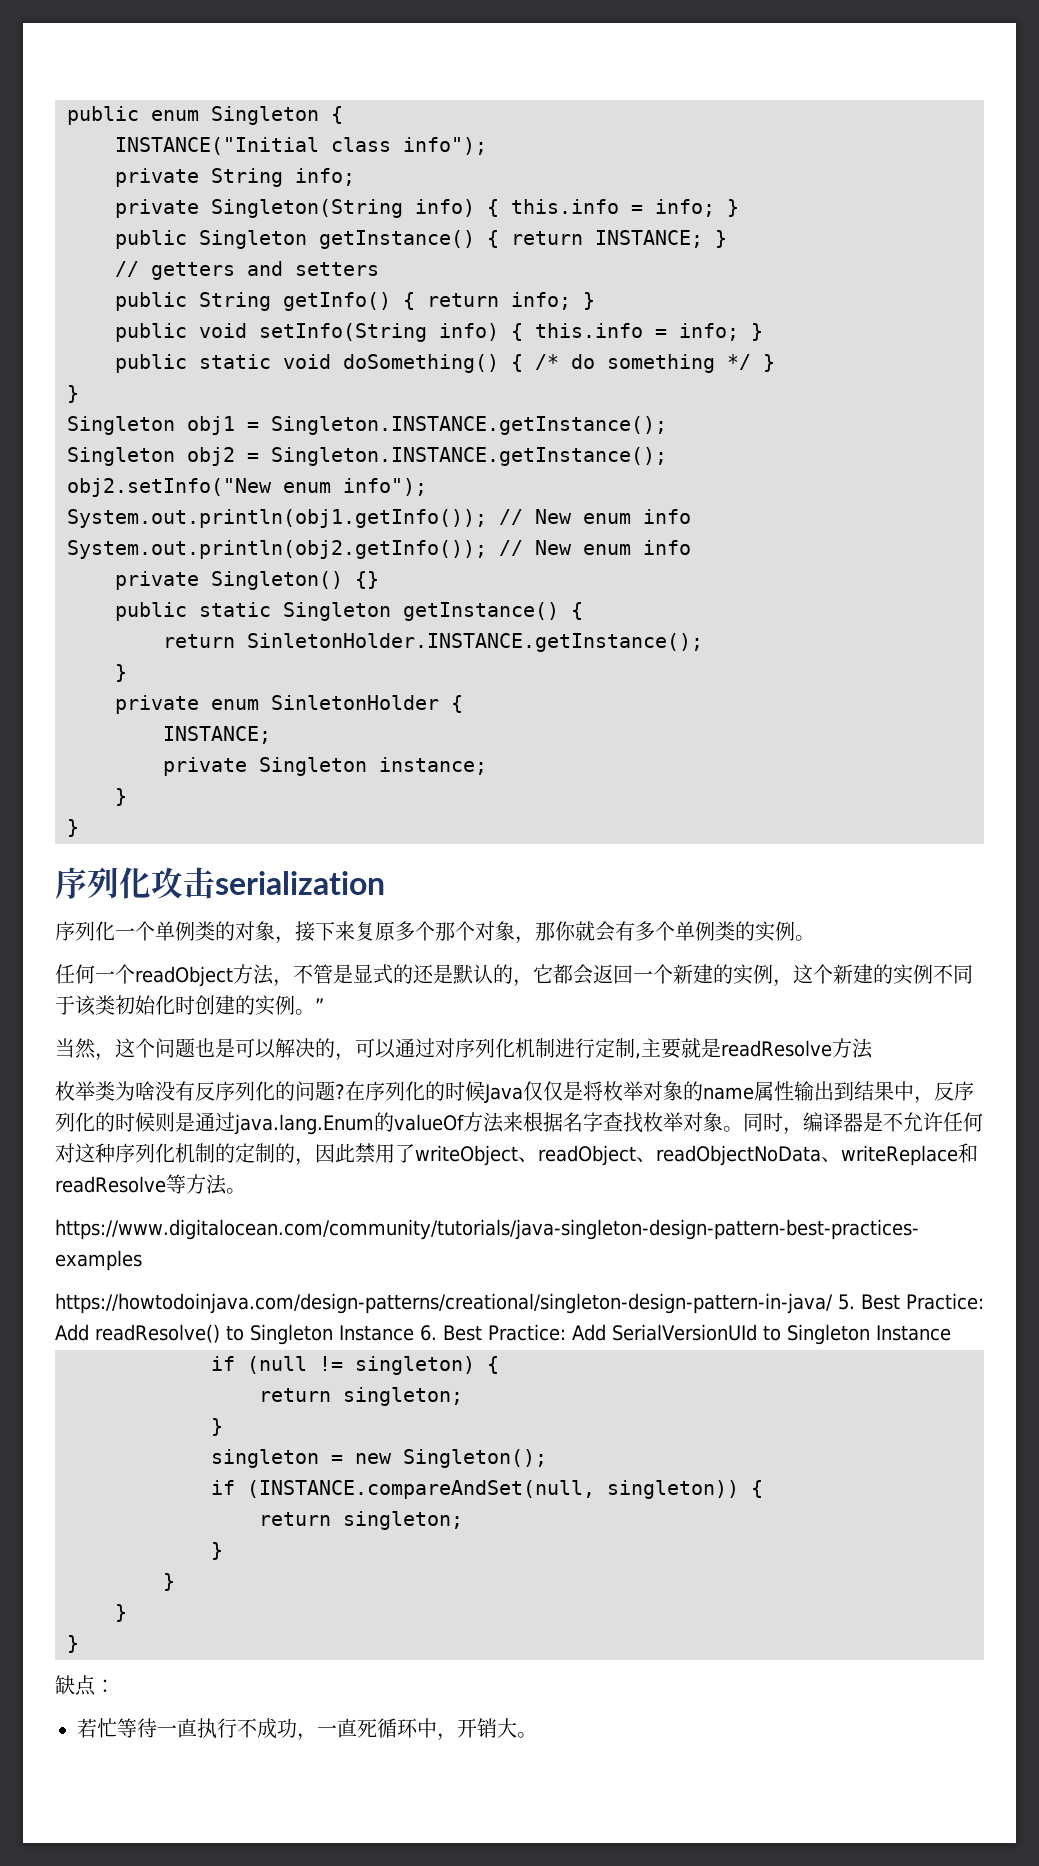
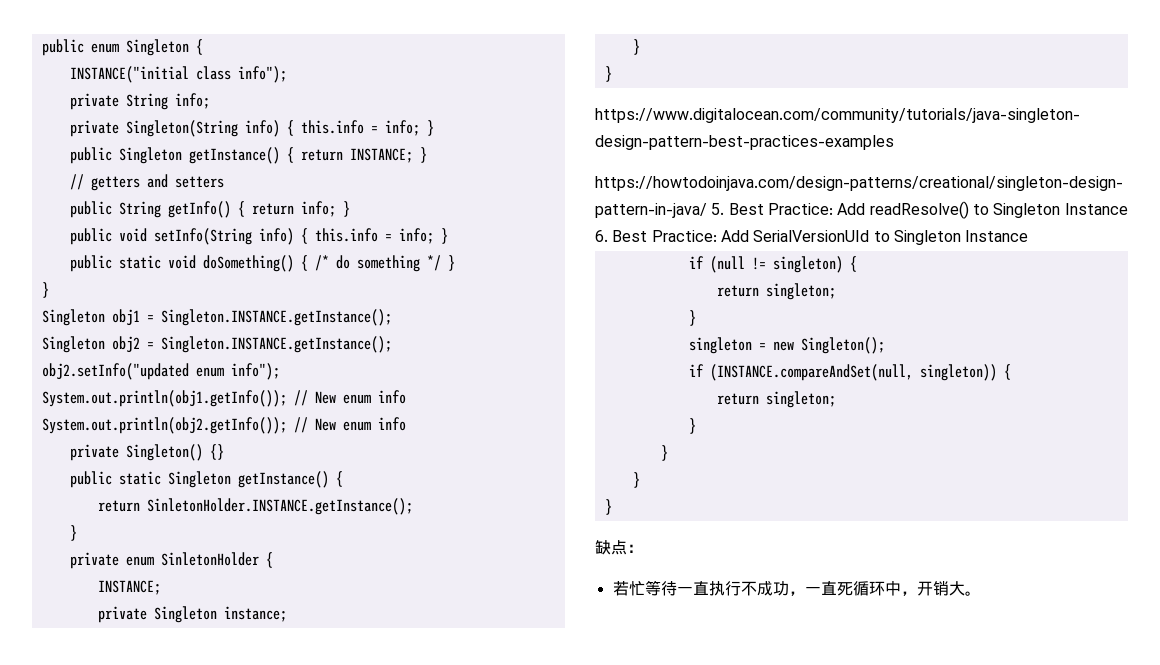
- INSTANCE("Initial class info");
+ INSTANCE("initial class info");
- obj2.setInfo("New enum info");
+ obj2.setInfo("updated enum info");
- 序列化攻击serialization
- 序列化一个单例类的对象，接下来复原多个那个对象，那你就会有多个单例类的实例。
- 任何一个readObject方法，不管是显式的还是默认的，它都会返回一个新建的实例，这个新建的实例不同于该类初始化时创建的实例。”
- 当然，这个问题也是可以解决的，可以通过对序列化机制进行定制,主要就是readResolve方法
- 枚举类为啥没有反序列化的问题?在序列化的时候Java仅仅是将枚举对象的name属性输出到结果中，反序列化的时候则是通过java.lang.Enum的valueOf方法来根据名字查找枚举对象。同时，编译器是不允许任何对这种序列化机制的定制的，因此禁用了writeObject、readObject、readObjectNoData、writeReplace和readResolve等方法。

